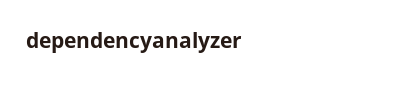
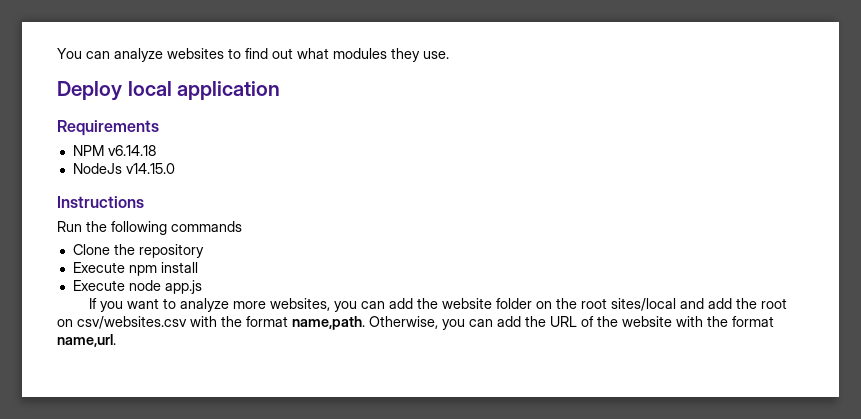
- dependencyanalyzer
+ You can analyze websites to find out what modules they use.
+ Deploy local application
+ Requirements
+ NPM v6.14.18
+ NodeJs v14.15.0
+ Instructions
+ Run the following commands
+ Clone the repository
+ Execute npm install
+ Execute node app.js
+ If you want to analyze more websites, you can add the website folder on the root sites/local and add the root on csv/websites.csv with the format name,path. Otherwise, you can add the URL of the website with the format name,url.

